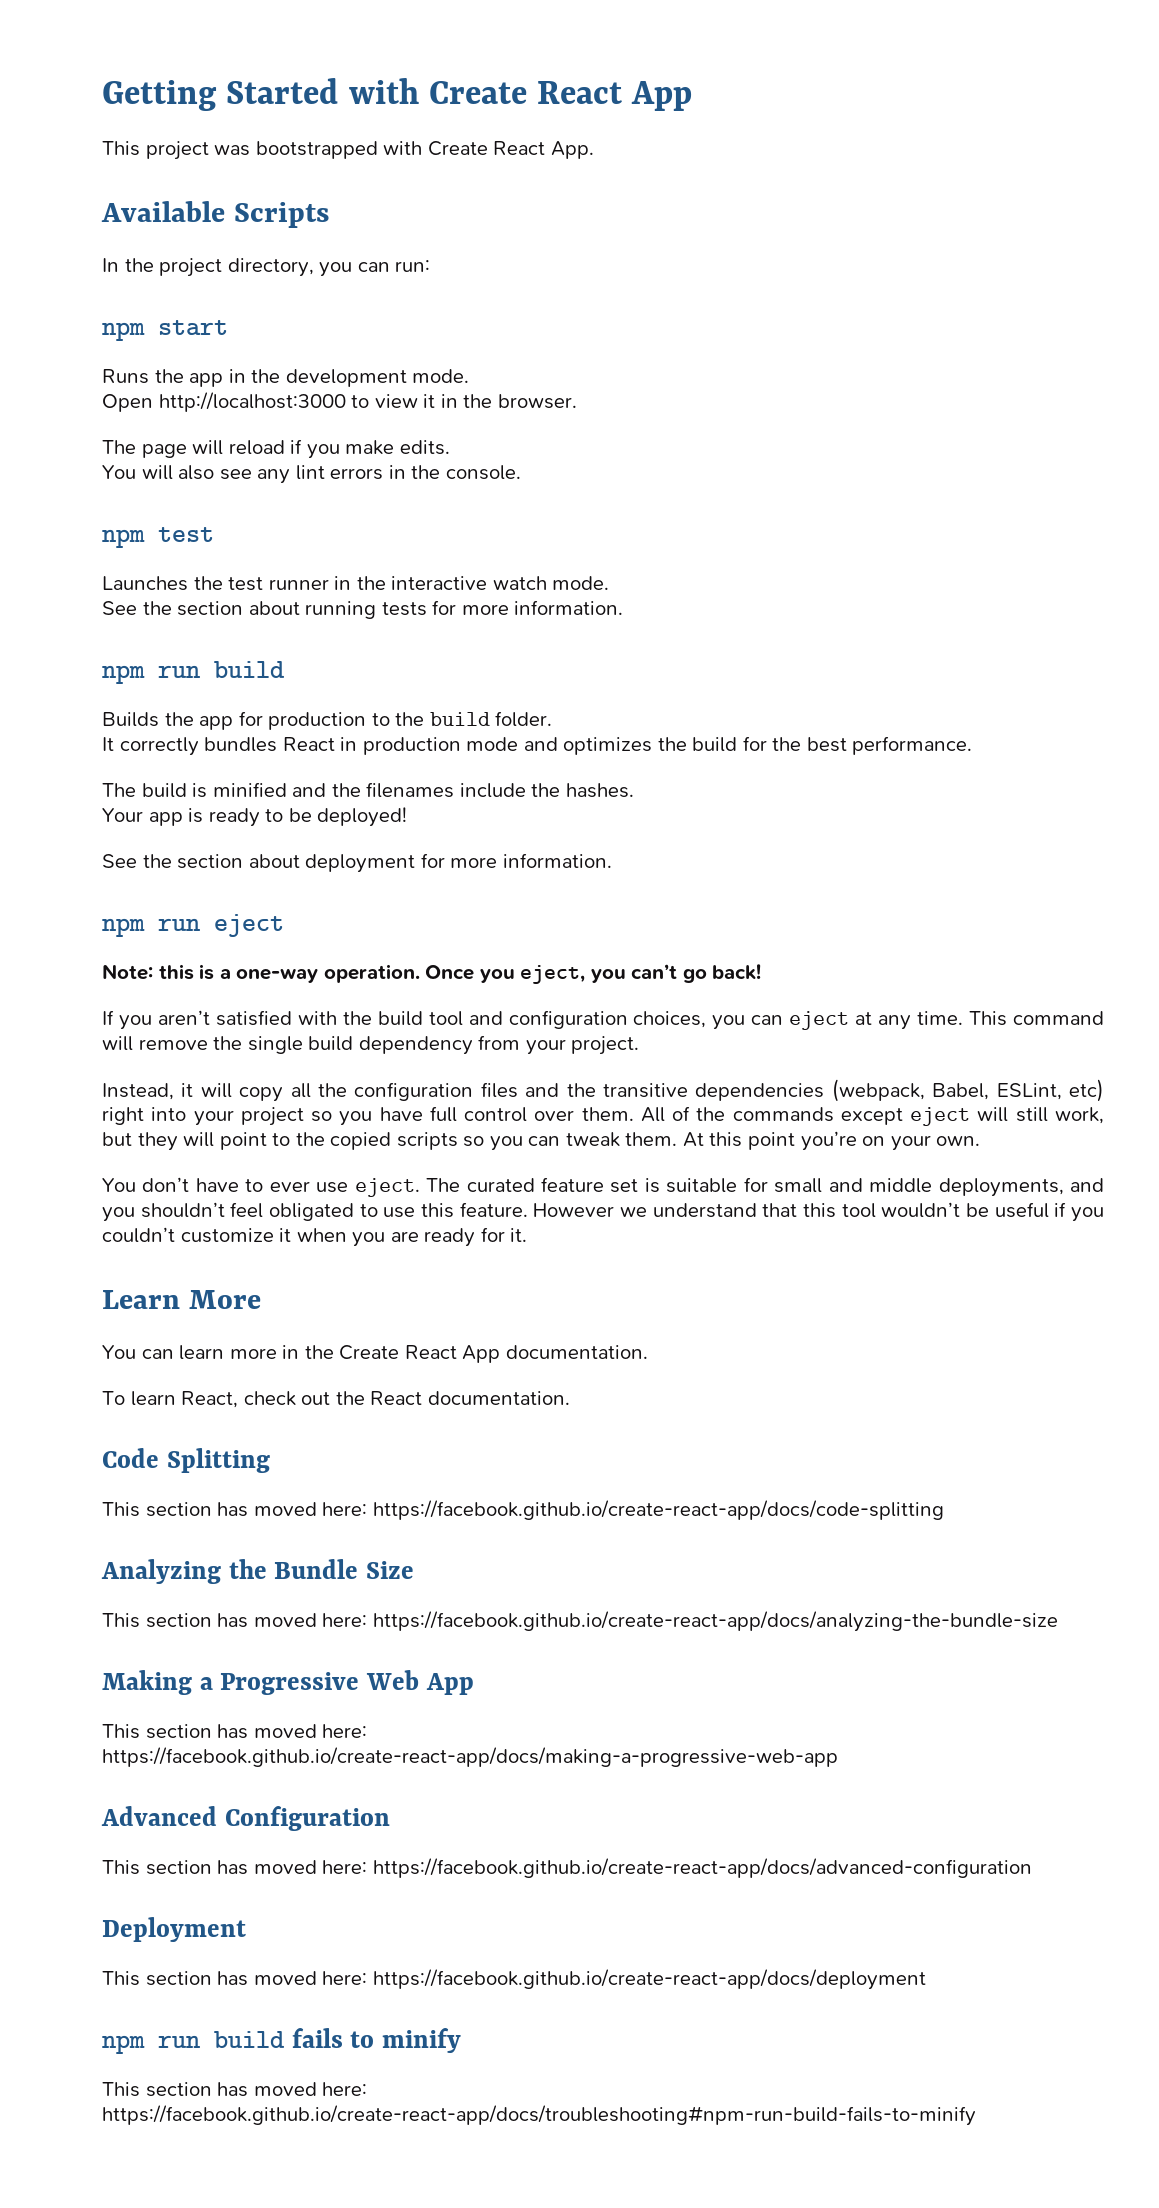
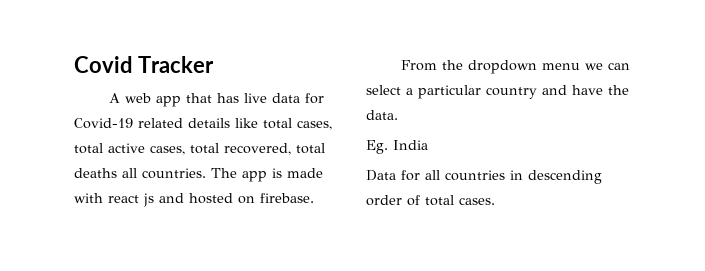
- Getting Started with Create React App
- This project was bootstrapped with Create React App.
- Available Scripts
- In the project directory, you can run:
- npm start
- Runs the app in the development mode.
- Open http://localhost:3000 to view it in the browser.
- The page will reload if you make edits.
- You will also see any lint errors in the console.
- npm test
- Launches the test runner in the interactive watch mode.
- See the section about running tests for more information.
- npm run build
- Builds the app for production to the build folder.
- It correctly bundles React in production mode and optimizes the build for the best performance.
- The build is minified and the filenames include the hashes.
- Your app is ready to be deployed!
- See the section about deployment for more information.
- npm run eject
- Note: this is a one-way operation. Once you eject, you can’t go back!
- If you aren’t satisfied with the build tool and configuration choices, you can eject at any time. This command will remove the single build dependency from your project.
- Instead, it will copy all the configuration files and the transitive dependencies (webpack, Babel, ESLint, etc) right into your project so you have full control over them. All of the commands except eject will still work, but they will point to the copied scripts so you can tweak them. At this point you’re on your own.
- You don’t have to ever use eject. The curated feature set is suitable for small and middle deployments, and you shouldn’t feel obligated to use this feature. However we understand that this tool wouldn’t be useful if you couldn’t customize it when you are ready for it.
- Learn More
- You can learn more in the Create React App documentation.
- To learn React, check out the React documentation.
- Code Splitting
- This section has moved here: https://facebook.github.io/create-react-app/docs/code-splitting
- Analyzing the Bundle Size
- This section has moved here: https://facebook.github.io/create-react-app/docs/analyzing-the-bundle-size
- Making a Progressive Web App
- This section has moved here: https://facebook.github.io/create-react-app/docs/making-a-progressive-web-app
- Advanced Configuration
- This section has moved here: https://facebook.github.io/create-react-app/docs/advanced-configuration
- Deployment
- This section has moved here: https://facebook.github.io/create-react-app/docs/deployment
- npm run build fails to minify
- This section has moved here: https://facebook.github.io/create-react-app/docs/troubleshooting#npm-run-build-fails-to-minify
+ Covid Tracker
+ A web app that has live data for Covid-19 related details like total cases, total active cases, total recovered, total deaths all countries. The app is made with react js and hosted on firebase.
+ From the dropdown menu we can select a particular country and have the data.
+ Eg. India
+ Data for all countries in descending order of total cases.

